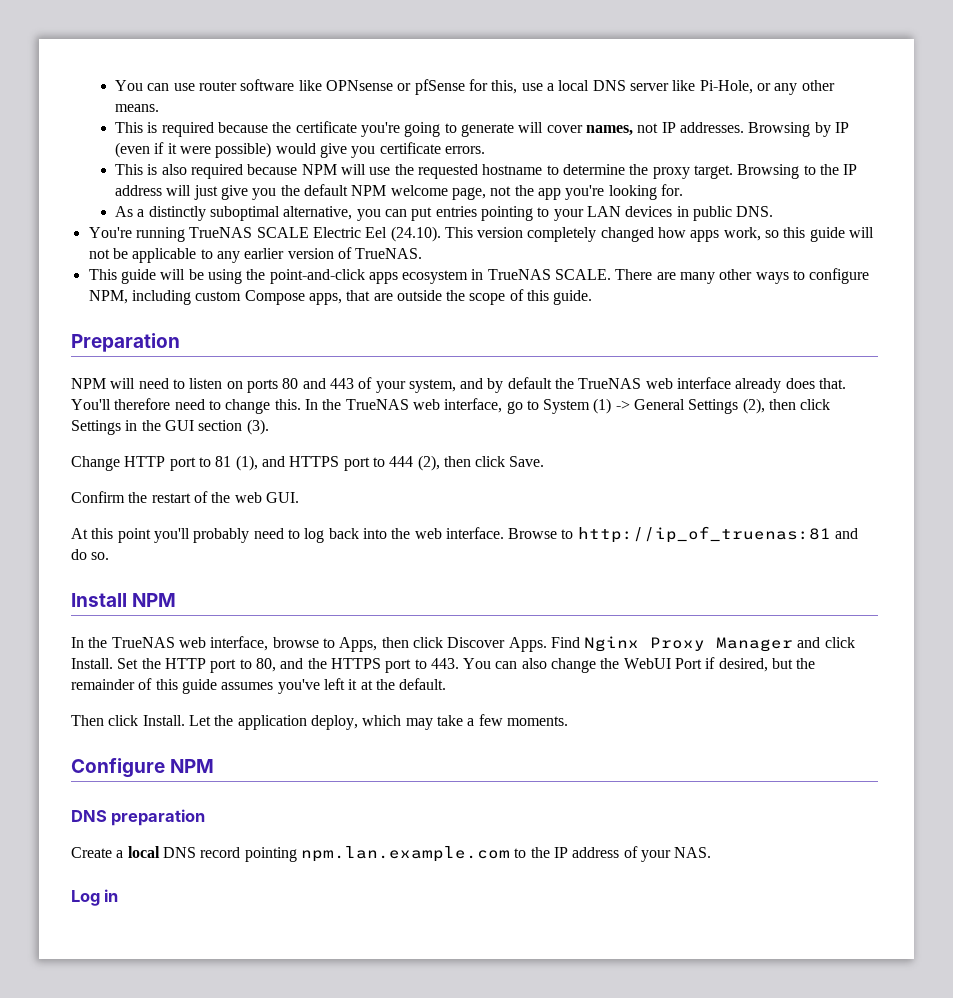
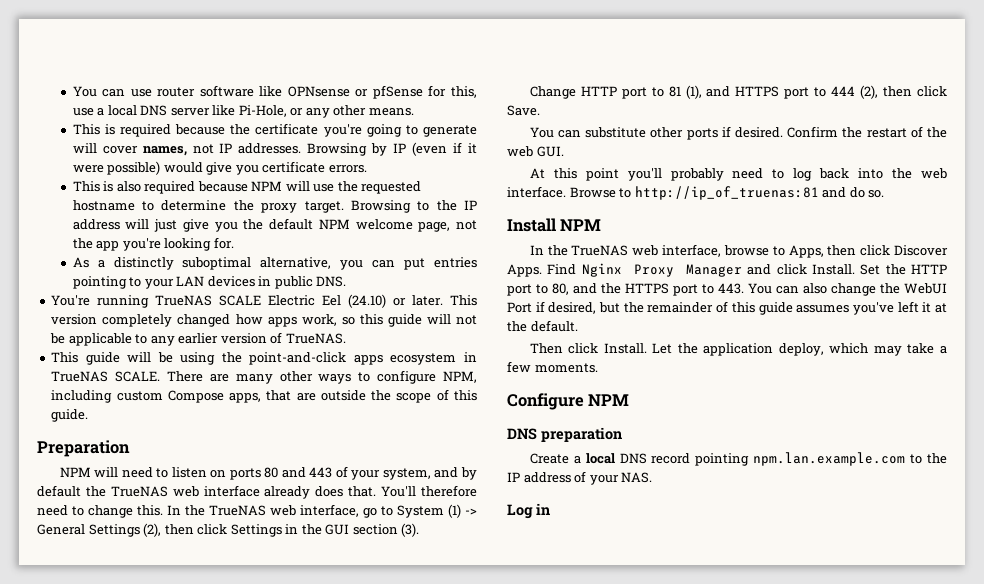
- You're running TrueNAS SCALE Electric Eel (24.10). This version completely changed how apps work, so this guide will not be applicable to any earlier version of TrueNAS.
+ You're running TrueNAS SCALE Electric Eel (24.10) or later. This version completely changed how apps work, so this guide will not be applicable to any earlier version of TrueNAS.
+ You can substitute other ports if desired.

